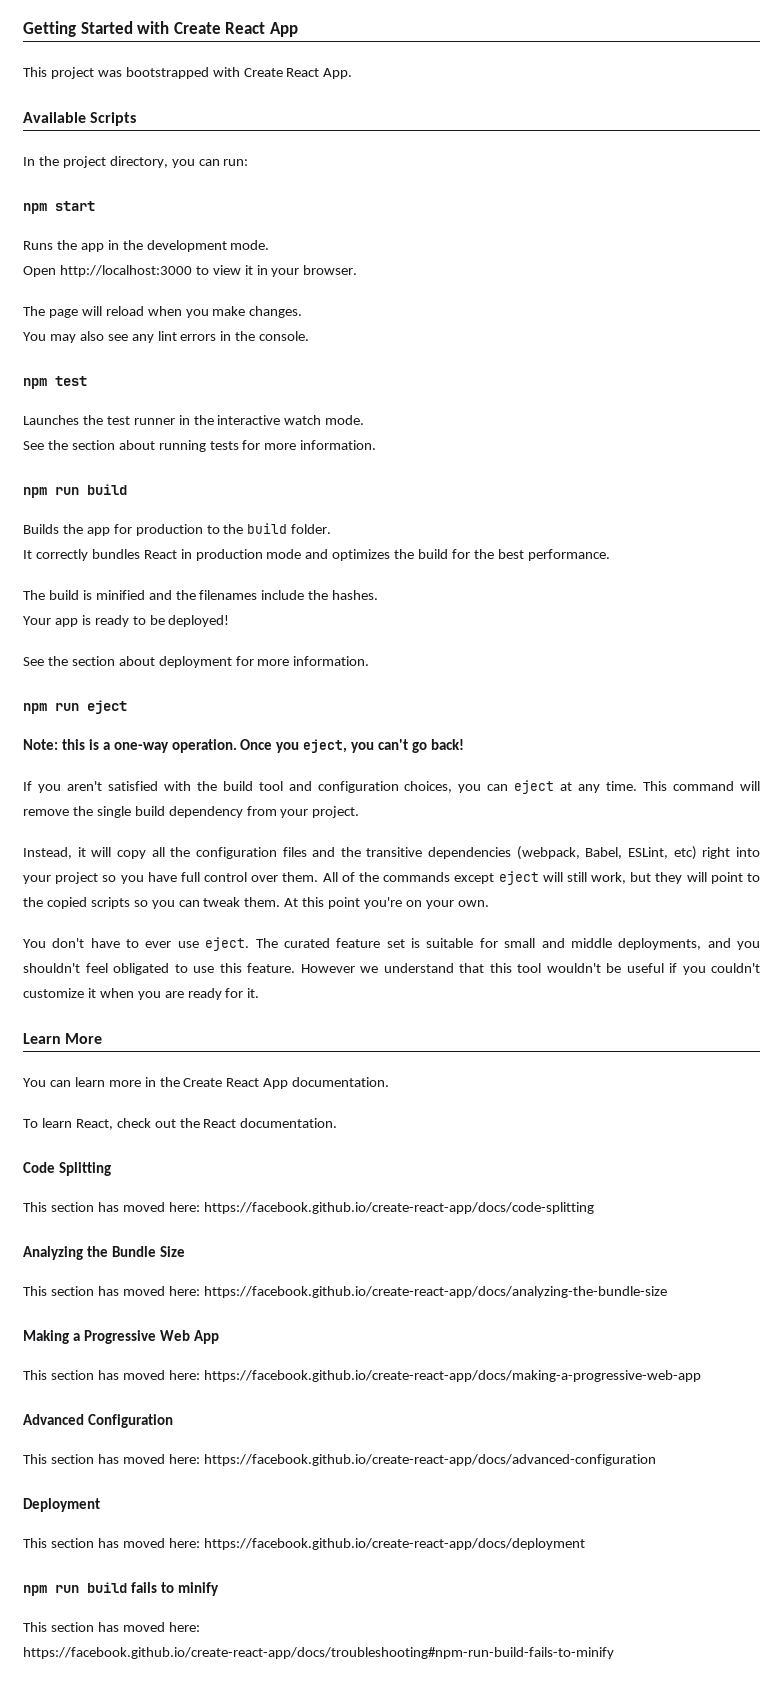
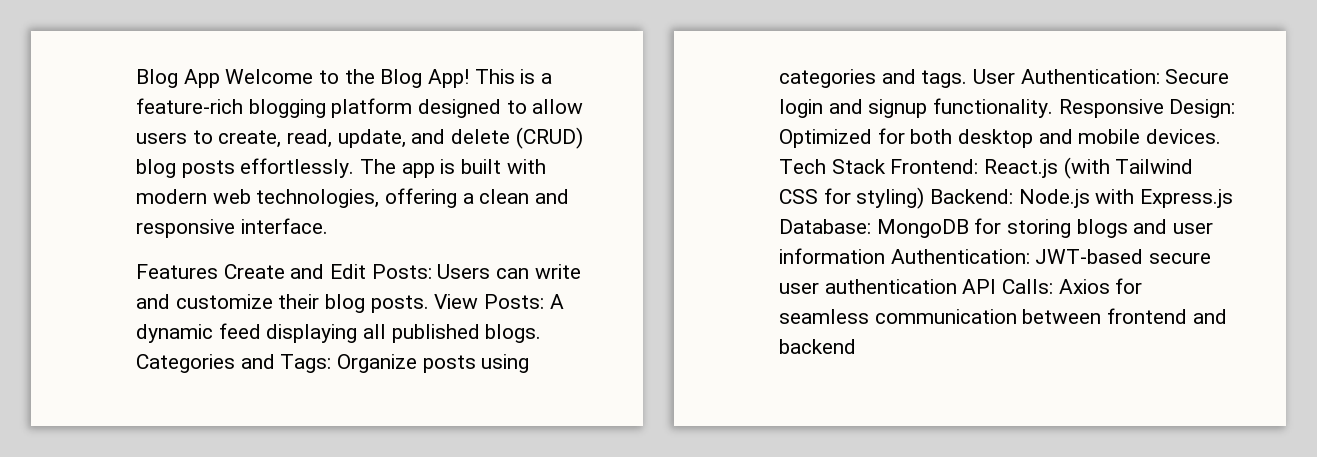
- Getting Started with Create React App
- This project was bootstrapped with Create React App.
- Available Scripts
- In the project directory, you can run:
- npm start
- Runs the app in the development mode.
- Open http://localhost:3000 to view it in your browser.
- The page will reload when you make changes.
- You may also see any lint errors in the console.
- npm test
- Launches the test runner in the interactive watch mode.
- See the section about running tests for more information.
- npm run build
- Builds the app for production to the build folder.
- It correctly bundles React in production mode and optimizes the build for the best performance.
- The build is minified and the filenames include the hashes.
- Your app is ready to be deployed!
- See the section about deployment for more information.
- npm run eject
- Note: this is a one-way operation. Once you eject, you can't go back!
- If you aren't satisfied with the build tool and configuration choices, you can eject at any time. This command will remove the single build dependency from your project.
- Instead, it will copy all the configuration files and the transitive dependencies (webpack, Babel, ESLint, etc) right into your project so you have full control over them. All of the commands except eject will still work, but they will point to the copied scripts so you can tweak them. At this point you're on your own.
- You don't have to ever use eject. The curated feature set is suitable for small and middle deployments, and you shouldn't feel obligated to use this feature. However we understand that this tool wouldn't be useful if you couldn't customize it when you are ready for it.
- Learn More
- You can learn more in the Create React App documentation.
- To learn React, check out the React documentation.
- Code Splitting
- This section has moved here: https://facebook.github.io/create-react-app/docs/code-splitting
- Analyzing the Bundle Size
- This section has moved here: https://facebook.github.io/create-react-app/docs/analyzing-the-bundle-size
- Making a Progressive Web App
- This section has moved here: https://facebook.github.io/create-react-app/docs/making-a-progressive-web-app
- Advanced Configuration
- This section has moved here: https://facebook.github.io/create-react-app/docs/advanced-configuration
- Deployment
- This section has moved here: https://facebook.github.io/create-react-app/docs/deployment
- npm run build fails to minify
- This section has moved here: https://facebook.github.io/create-react-app/docs/troubleshooting#npm-run-build-fails-to-minify
+ Blog App Welcome to the Blog App! This is a feature-rich blogging platform designed to allow users to create, read, update, and delete (CRUD) blog posts effortlessly. The app is built with modern web technologies, offering a clean and responsive interface.
+ Features Create and Edit Posts: Users can write and customize their blog posts. View Posts: A dynamic feed displaying all published blogs. Categories and Tags: Organize posts using categories and tags. User Authentication: Secure login and signup functionality. Responsive Design: Optimized for both desktop and mobile devices. Tech Stack Frontend: React.js (with Tailwind CSS for styling) Backend: Node.js with Express.js Database: MongoDB for storing blogs and user information Authentication: JWT-based secure user authentication API Calls: Axios for seamless communication between frontend and backend

